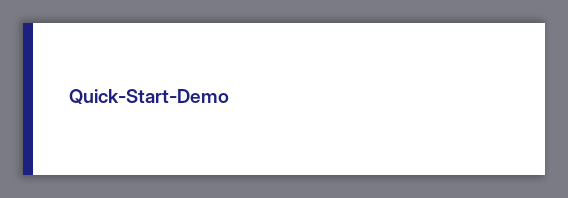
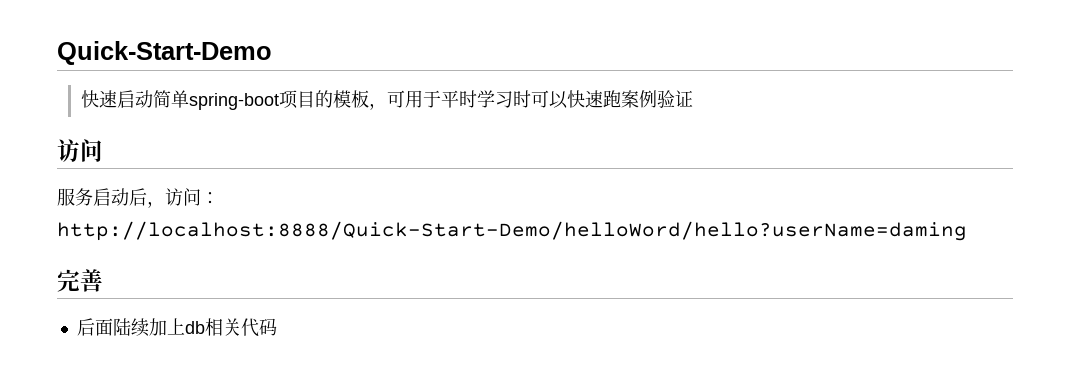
+ 快速启动简单spring-boot项目的模板，可用于平时学习时可以快速跑案例验证
+ 访问
+ 服务启动后，访问：http://localhost:8888/Quick-Start-Demo/helloWord/hello?userName=daming
+ 完善
+ 后面陆续加上db相关代码

